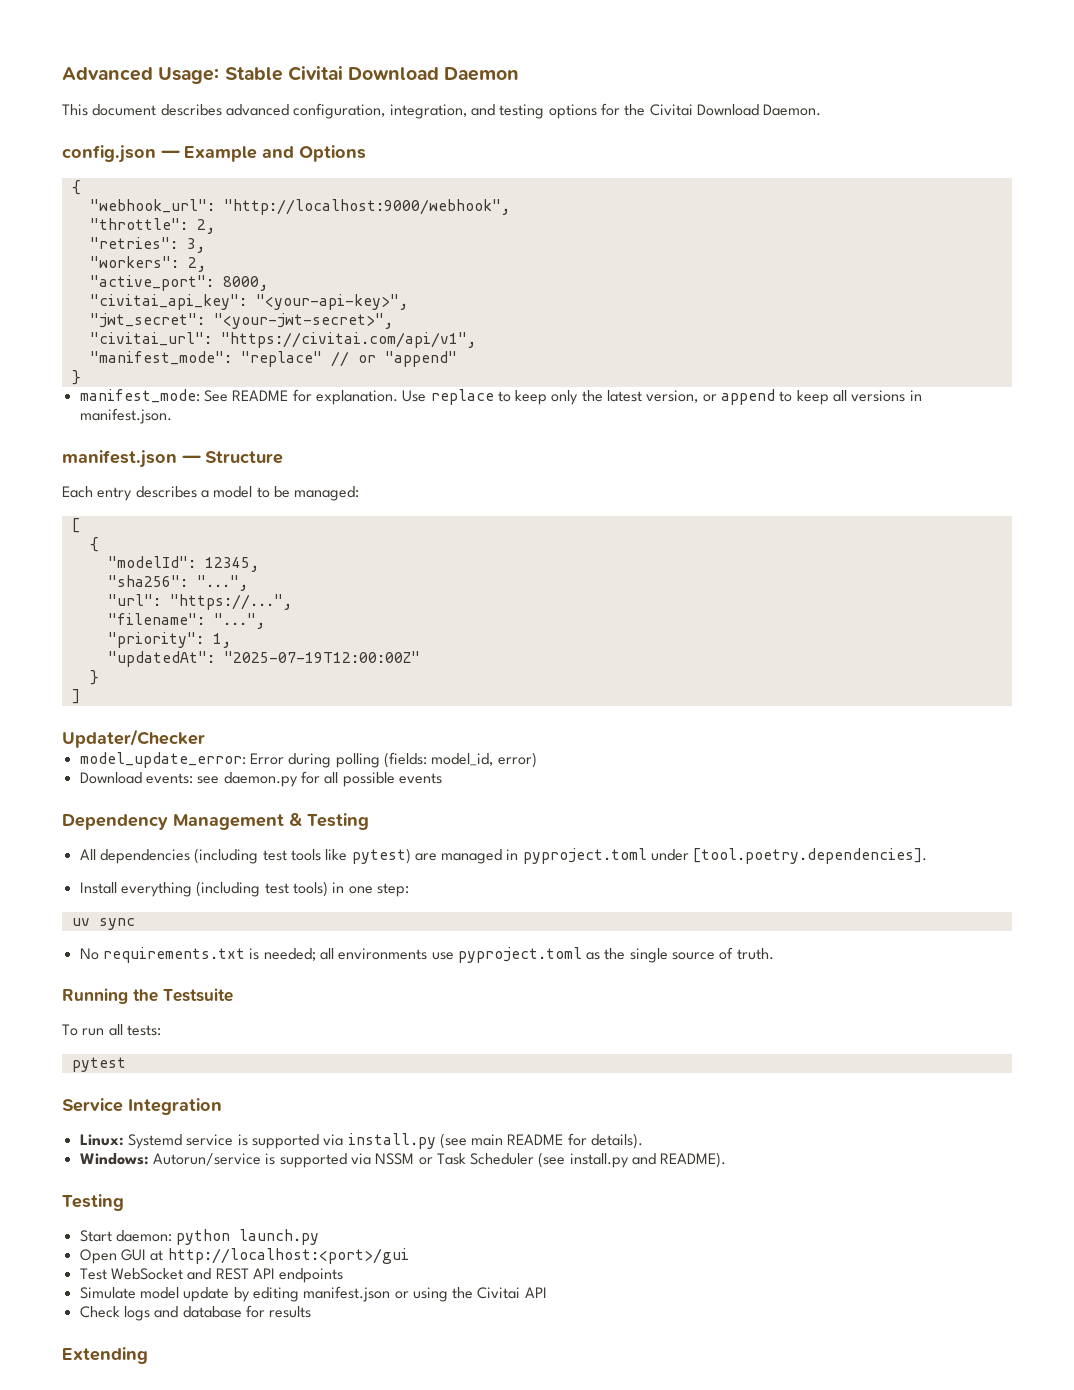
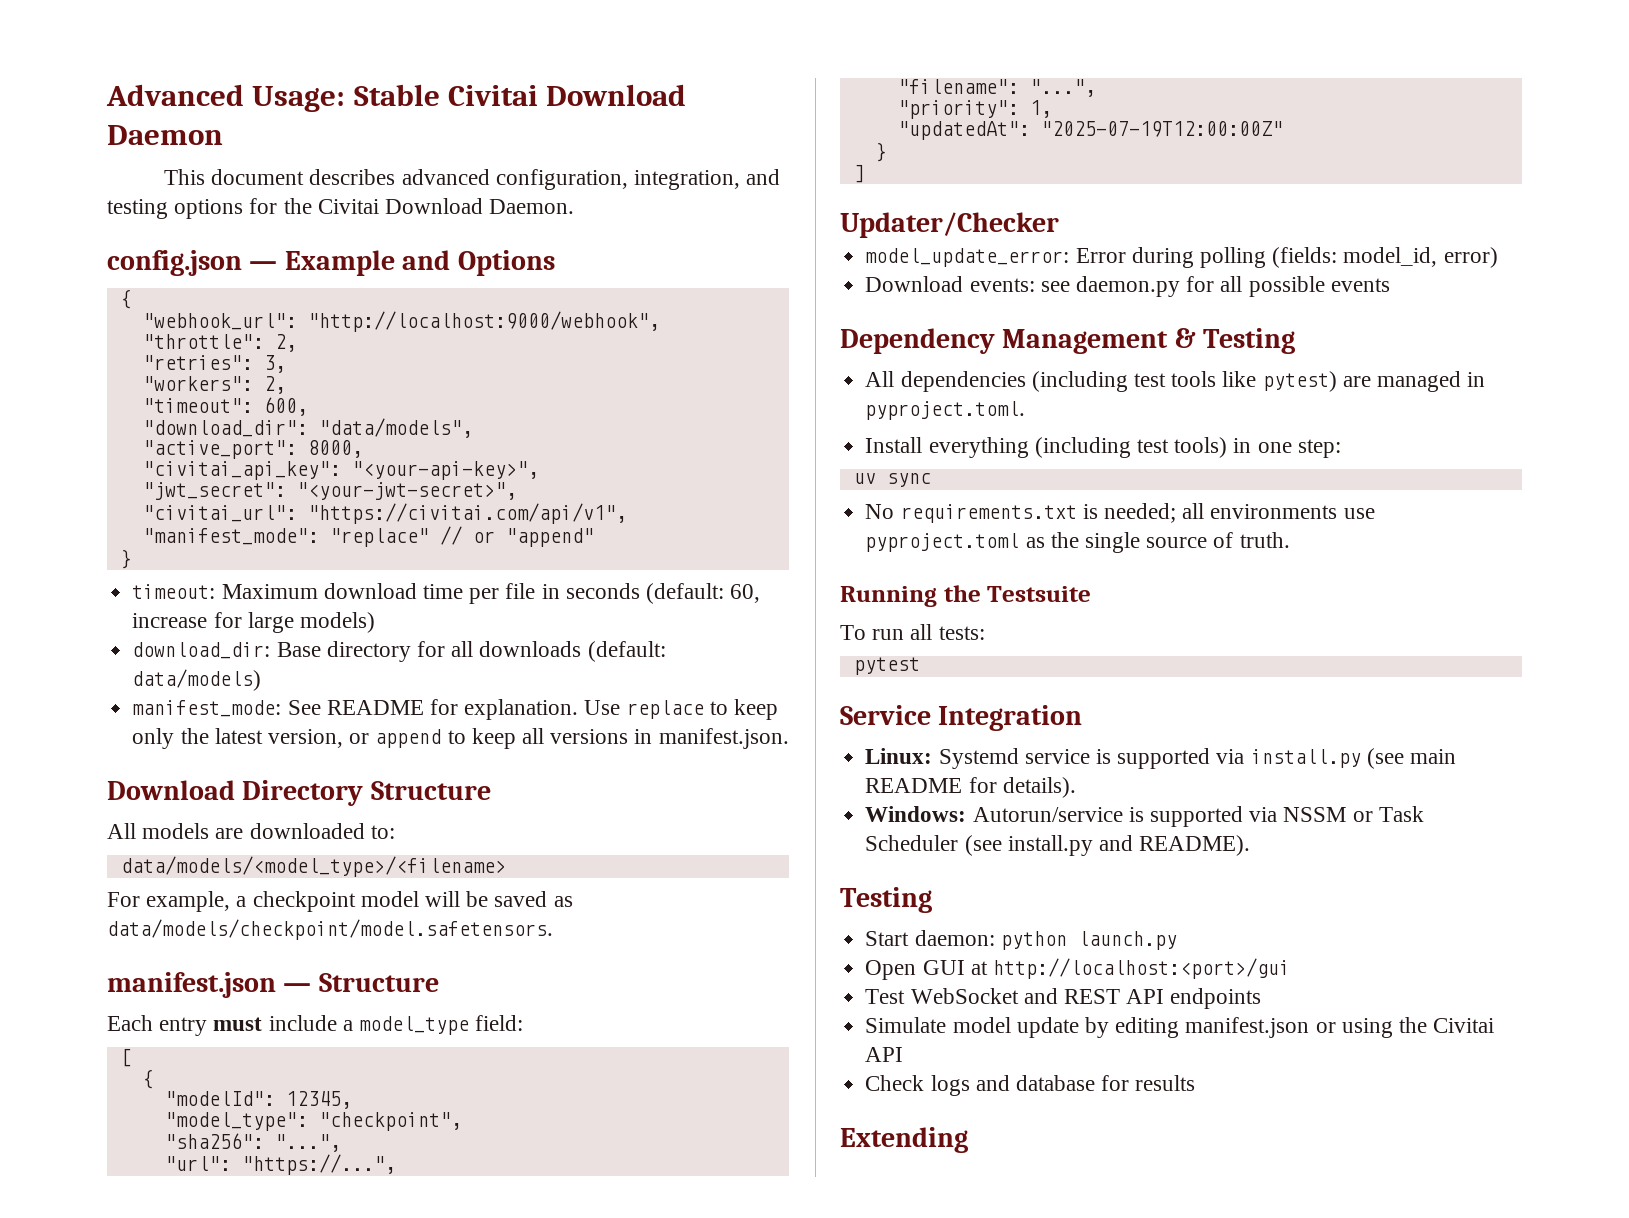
+ "timeout": 600,
+ "download_dir": "data/models",
+ timeout: Maximum download time per file in seconds (default: 60, increase for large models)
+ download_dir: Base directory for all downloads (default: data/models)
+ Download Directory Structure
+ All models are downloaded to:
+ data/models/<model_type>/<filename>
+ For example, a checkpoint model will be saved as data/models/checkpoint/model.safetensors.
- Each entry describes a model to be managed:
+ Each entry must include a model_type field:
+ "model_type": "checkpoint",
- All dependencies (including test tools like pytest) are managed in pyproject.toml under [tool.poetry.dependencies].
+ All dependencies (including test tools like pytest) are managed in pyproject.toml.

